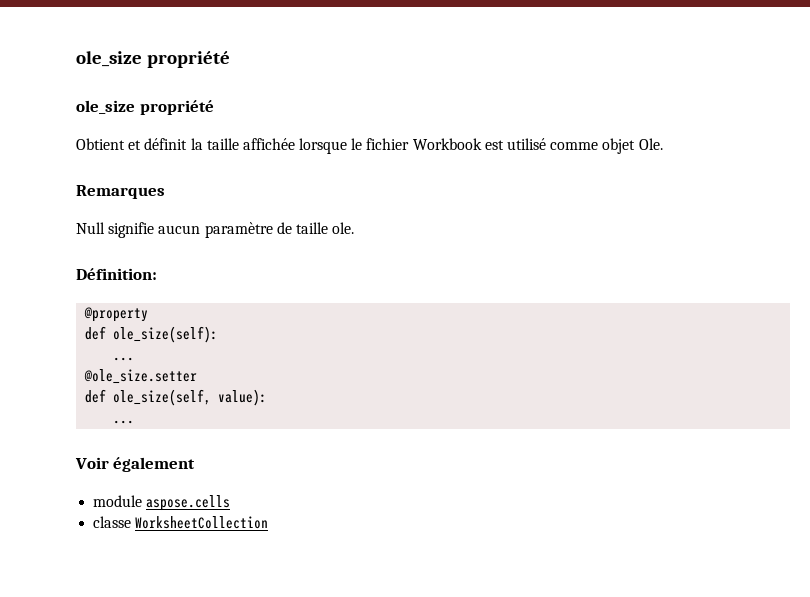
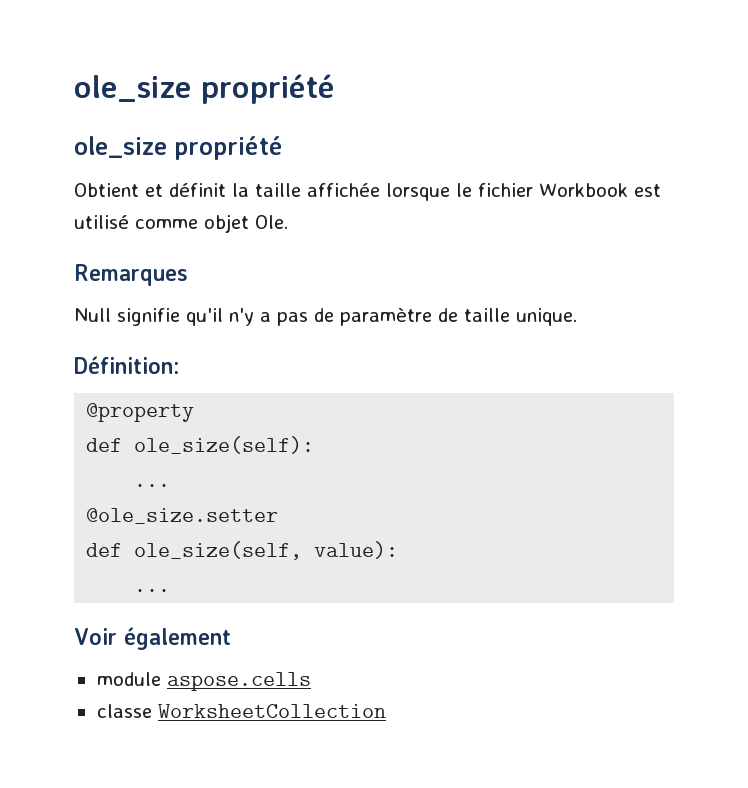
- Null signifie aucun paramètre de taille ole.
+ Null signifie qu'il n'y a pas de paramètre de taille unique.

